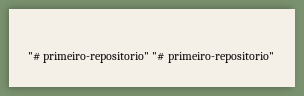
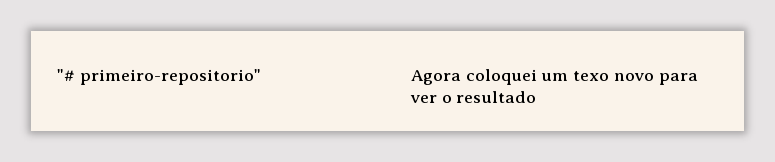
- "# primeiro-repositorio" "# primeiro-repositorio"
+ "# primeiro-repositorio"
+ Agora coloquei um texo novo para ver o resultado

